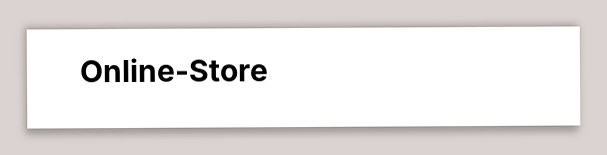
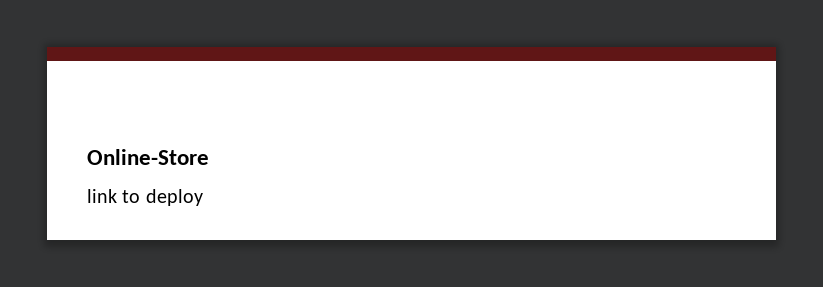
+ link to deploy

